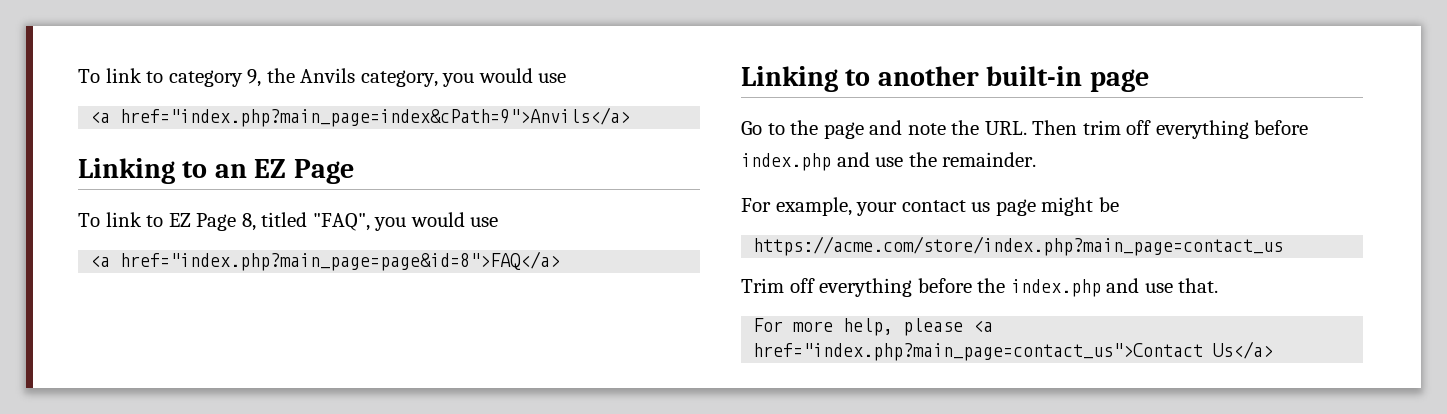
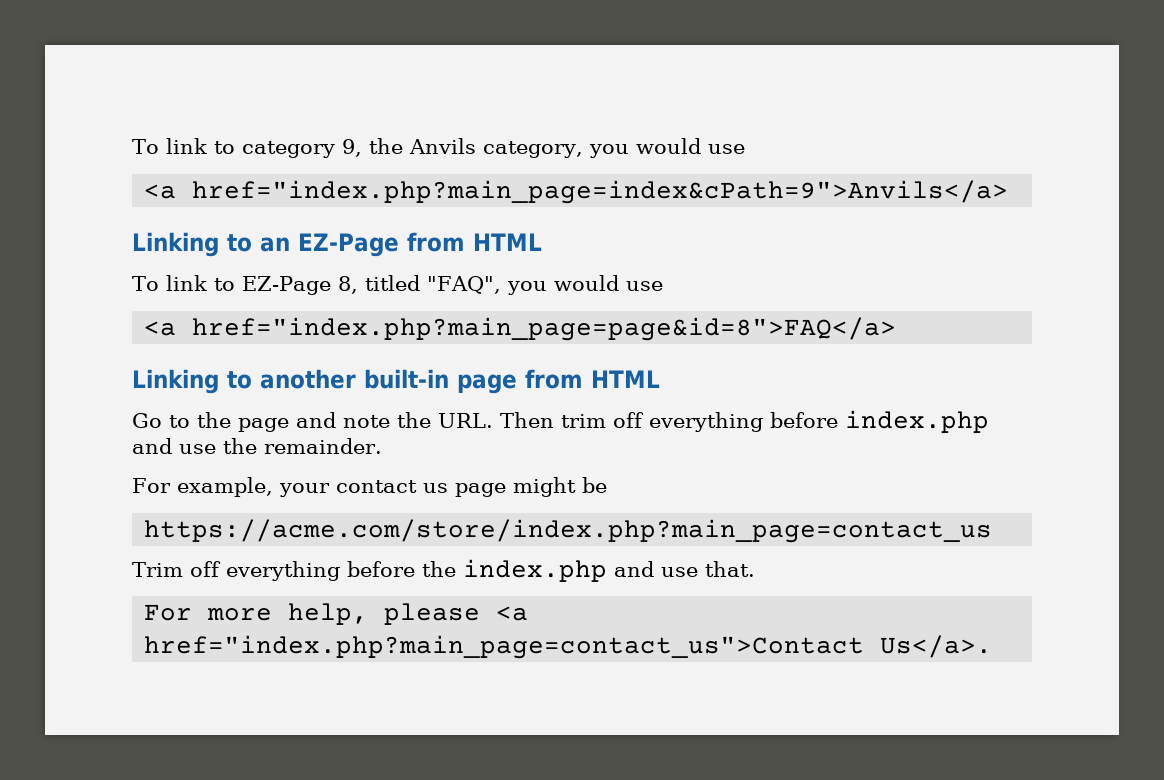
- Linking to an EZ Page
- To link to EZ Page 8, titled "FAQ", you would use
+ Linking to an EZ-Page from HTML
+ To link to EZ-Page 8, titled "FAQ", you would use
- Linking to another built-in page
+ Linking to another built-in page from HTML
- For more help, please <a href="index.php?main_page=contact_us">Contact Us</a>
+ For more help, please <a href="index.php?main_page=contact_us">Contact Us</a>.

